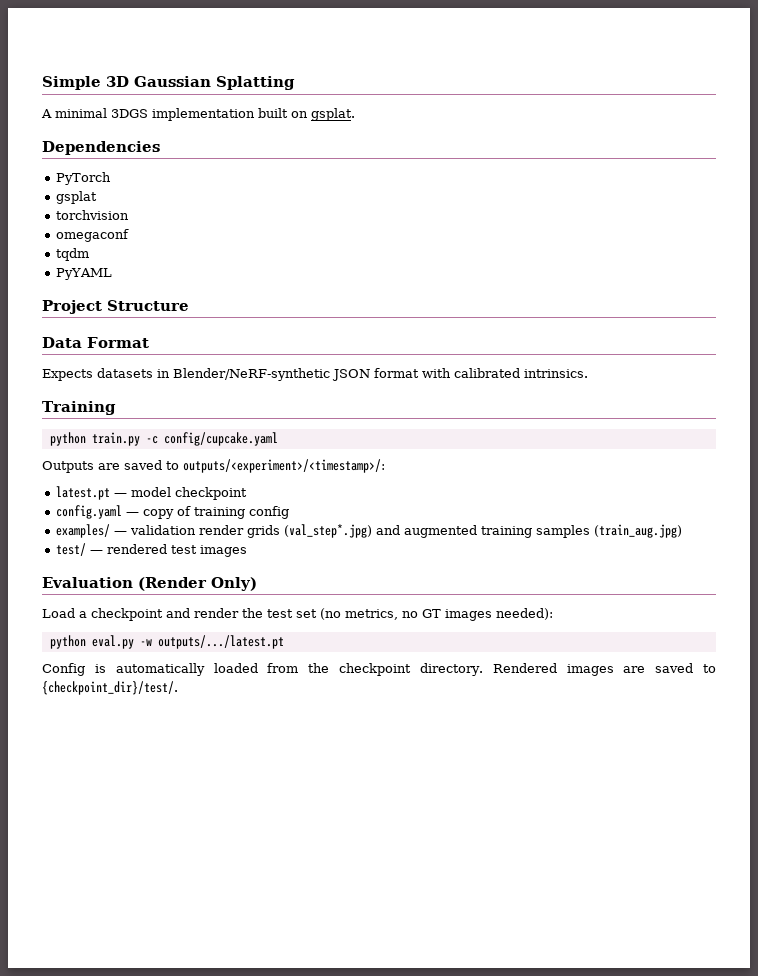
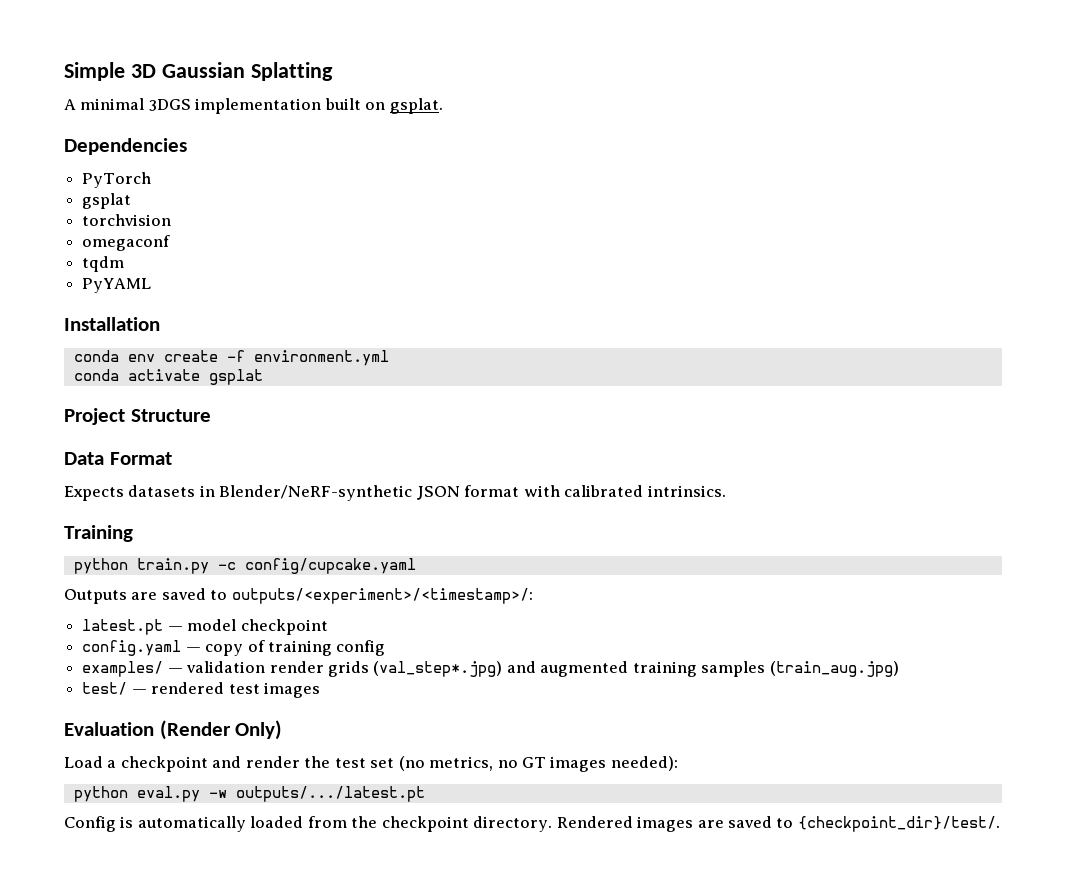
+ Installation
+ conda env create -f environment.yml
+ conda activate gsplat

